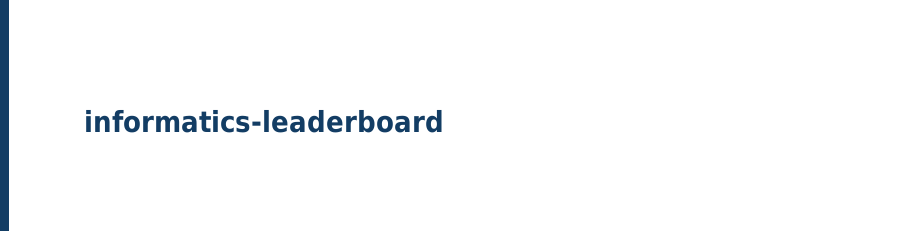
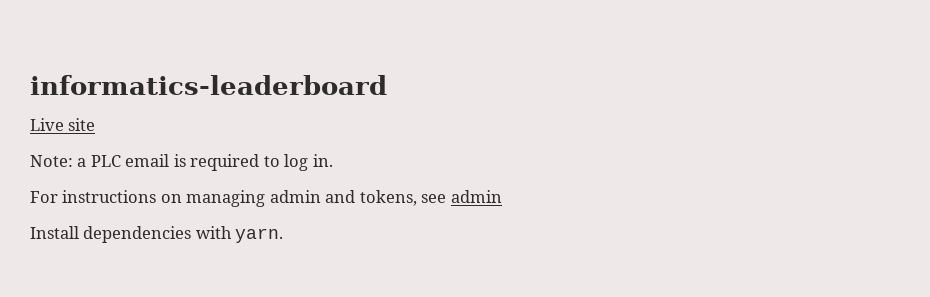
+ Live site
+ Note: a PLC email is required to log in.
+ For instructions on managing admin and tokens, see admin
+ Install dependencies with yarn.

